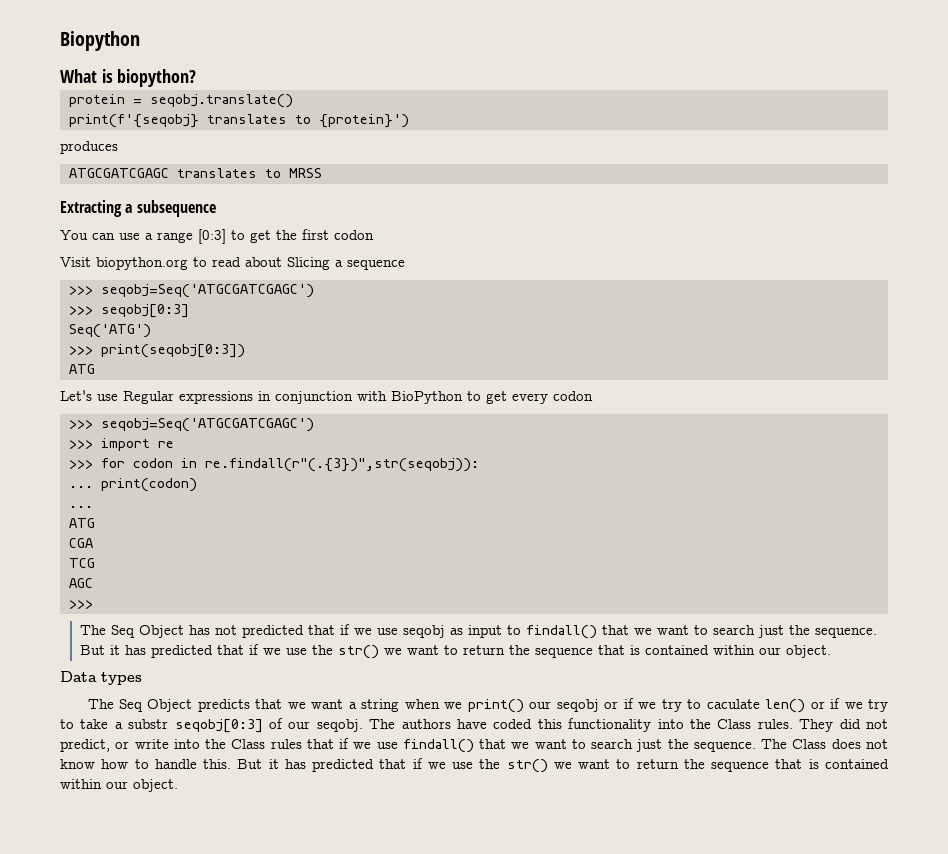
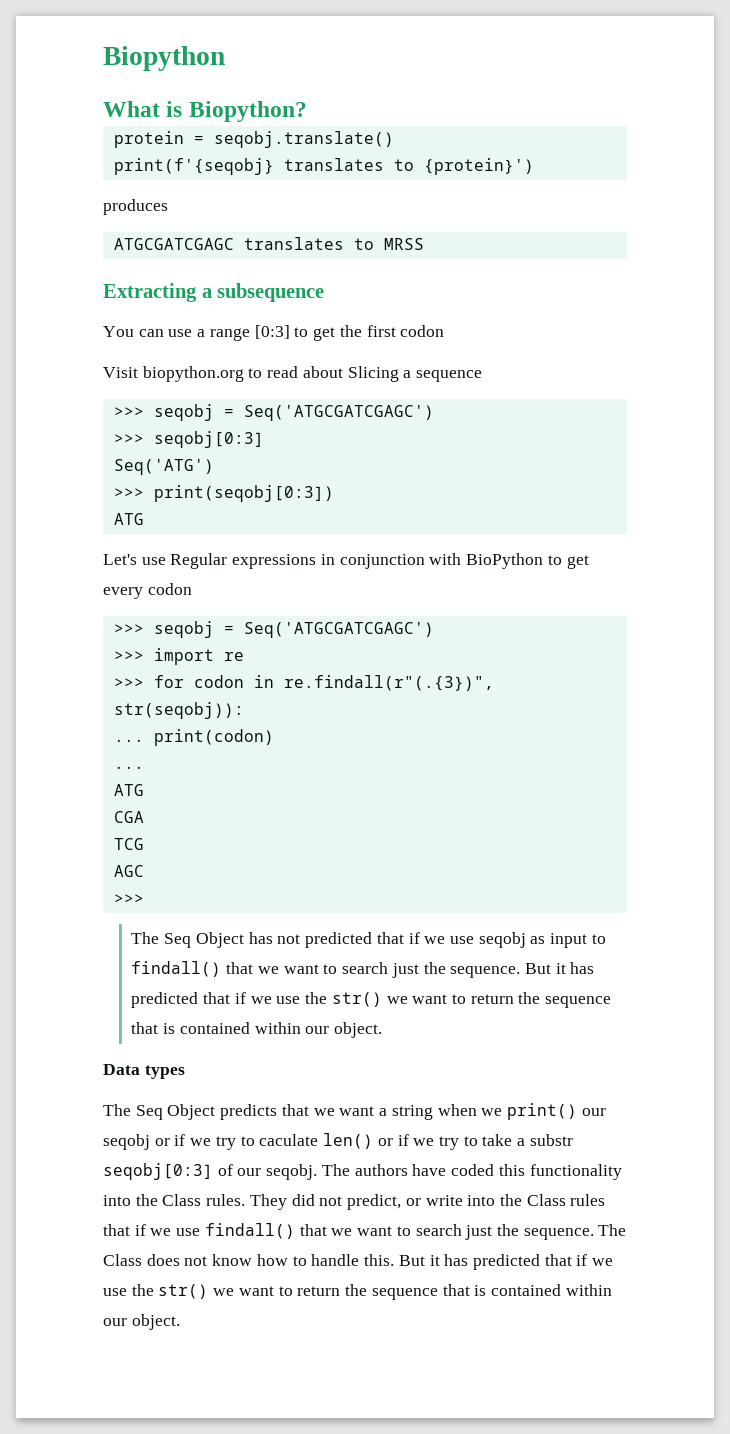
- What is biopython?
+ What is Biopython?
  Visit biopython.org to read about Slicing a sequence
- >>> seqobj=Seq('ATGCGATCGAGC')
+ >>> seqobj = Seq('ATGCGATCGAGC')
  Let's use Regular expressions in conjunction with BioPython to get every codon
- >>> seqobj=Seq('ATGCGATCGAGC')
+ >>> seqobj = Seq('ATGCGATCGAGC')
- >>> for codon in re.findall(r"(.{3})",str(seqobj)):
+ >>> for codon in re.findall(r"(.{3})", str(seqobj)):

